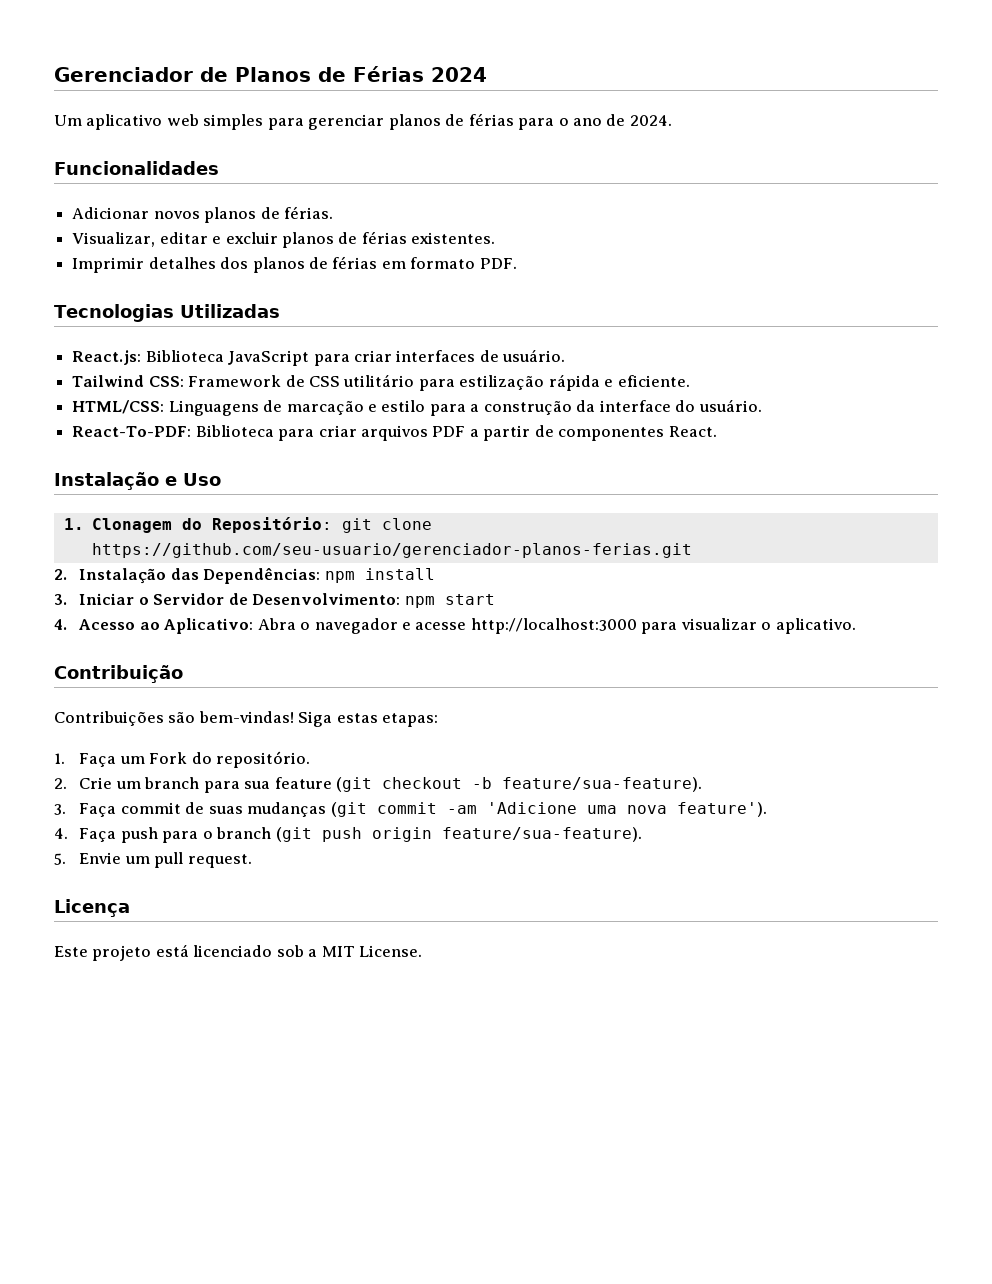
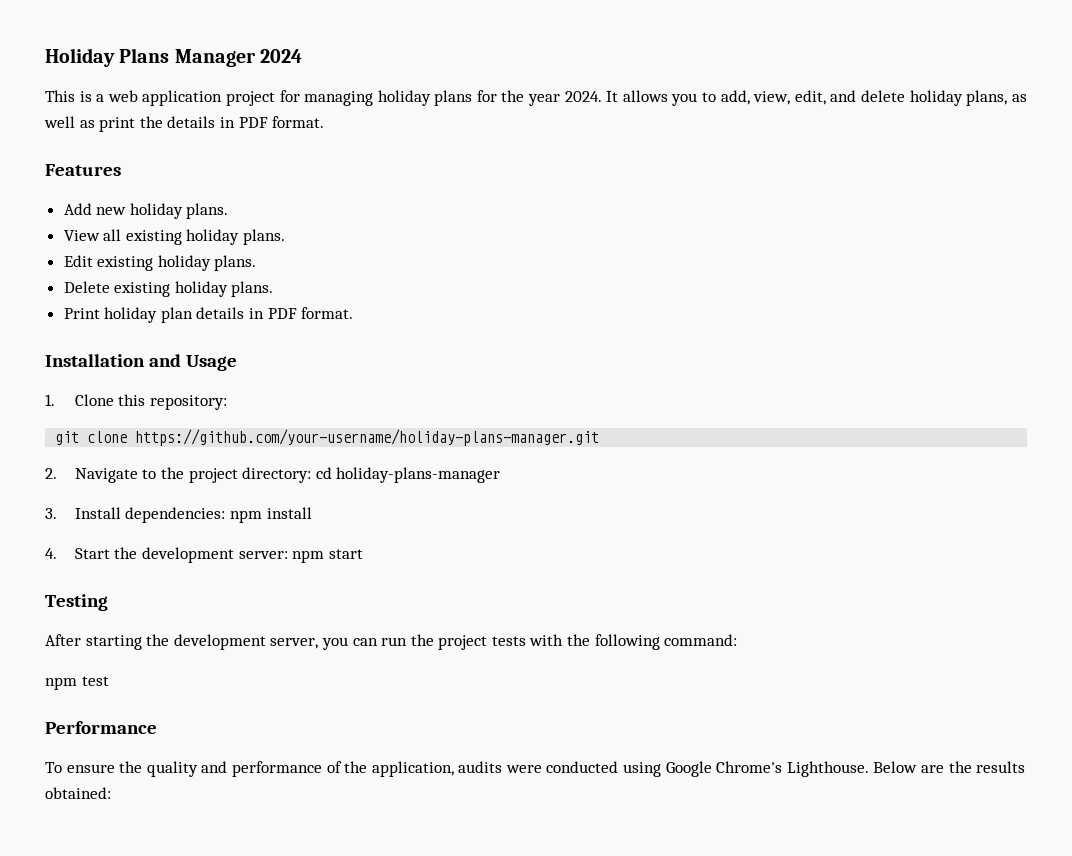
- Gerenciador de Planos de Férias 2024
- Um aplicativo web simples para gerenciar planos de férias para o ano de 2024.
- Funcionalidades
- Adicionar novos planos de férias.
- Visualizar, editar e excluir planos de férias existentes.
- Imprimir detalhes dos planos de férias em formato PDF.
- Tecnologias Utilizadas
- React.js: Biblioteca JavaScript para criar interfaces de usuário.
- Tailwind CSS: Framework de CSS utilitário para estilização rápida e eficiente.
- HTML/CSS: Linguagens de marcação e estilo para a construção da interface do usuário.
- React-To-PDF: Biblioteca para criar arquivos PDF a partir de componentes React.
- Instalação e Uso
- 1. Clonagem do Repositório: git clone https://github.com/seu-usuario/gerenciador-planos-ferias.git
- 2. Instalação das Dependências: npm install
- 3. Iniciar o Servidor de Desenvolvimento: npm start
- 4. Acesso ao Aplicativo: Abra o navegador e acesse http://localhost:3000 para visualizar o aplicativo.
- Contribuição
- Contribuições são bem-vindas! Siga estas etapas:
- 1. Faça um Fork do repositório.
- 2. Crie um branch para sua feature (git checkout -b feature/sua-feature).
- 3. Faça commit de suas mudanças (git commit -am 'Adicione uma nova feature').
- 4. Faça push para o branch (git push origin feature/sua-feature).
- 5. Envie um pull request.
- Licença
- Este projeto está licenciado sob a MIT License.
+ Holiday Plans Manager 2024
+ This is a web application project for managing holiday plans for the year 2024. It allows you to add, view, edit, and delete holiday plans, as well as print the details in PDF format.
+ Features
+ Add new holiday plans.
+ View all existing holiday plans.
+ Edit existing holiday plans.
+ Delete existing holiday plans.
+ Print holiday plan details in PDF format.
+ Installation and Usage
+ 1. Clone this repository:
+ git clone https://github.com/your-username/holiday-plans-manager.git
+ 2. Navigate to the project directory: cd holiday-plans-manager
+ 3. Install dependencies: npm install
+ 4. Start the development server: npm start
+ Testing
+ After starting the development server, you can run the project tests with the following command:
+ npm test
+ Performance
+ To ensure the quality and performance of the application, audits were conducted using Google Chrome's Lighthouse. Below are the results obtained:

